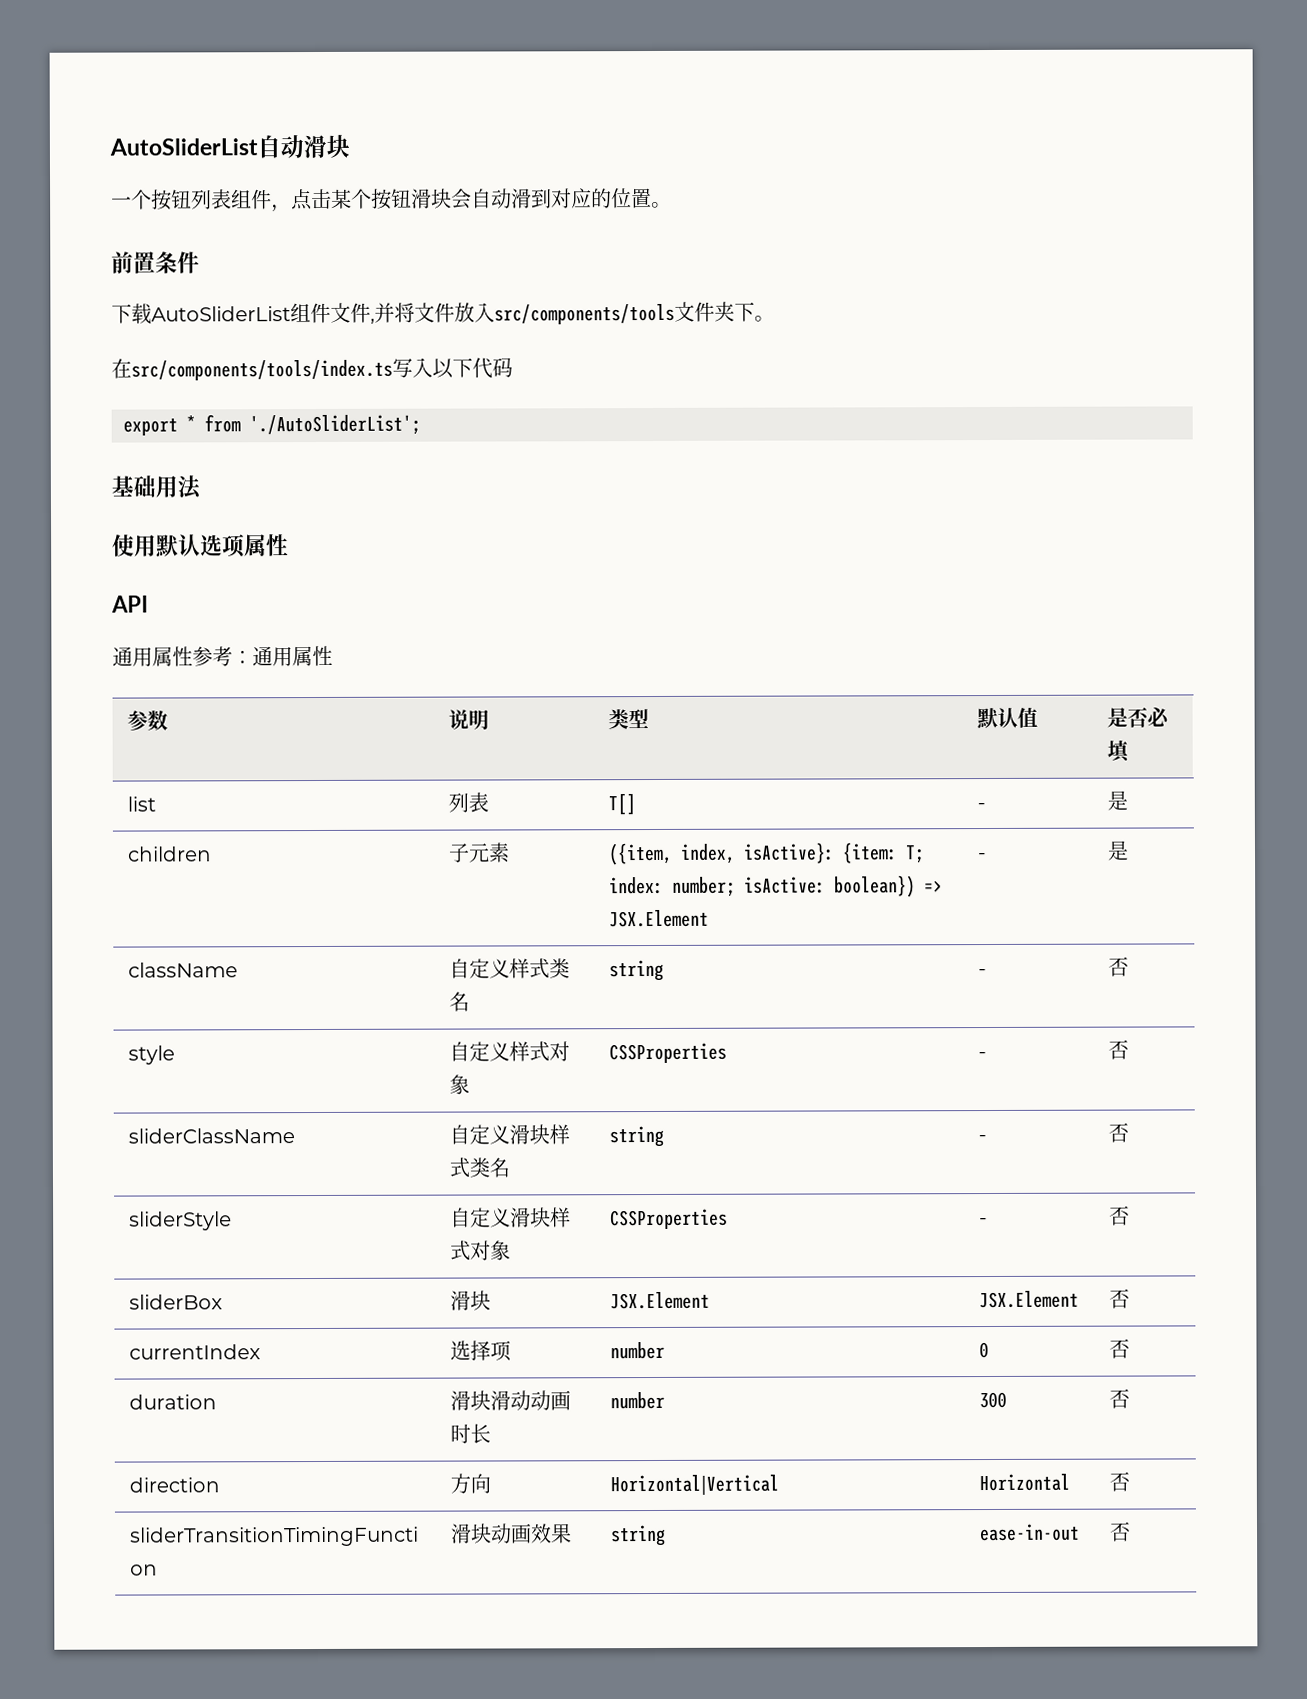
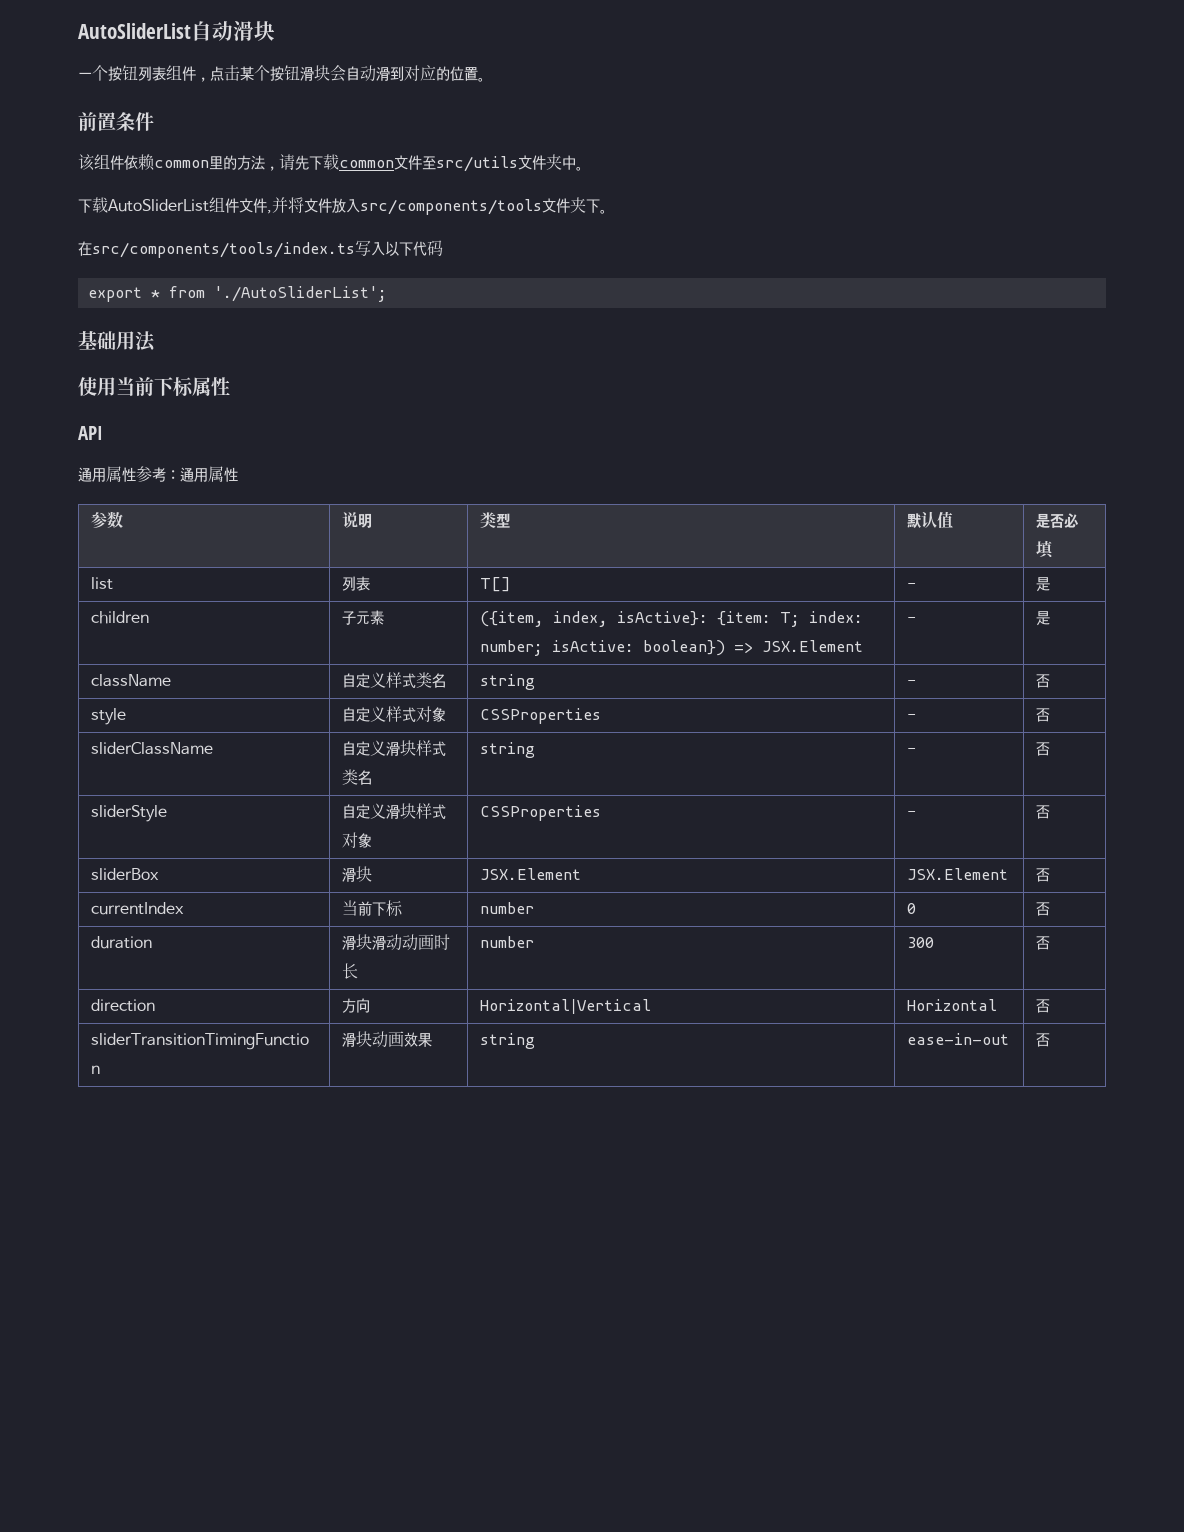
+ 该组件依赖common里的方法，请先下载common文件至src/utils文件夹中。
- 使用默认选项属性
+ 使用当前下标属性
- currentIndex | 选择项 | number | 0 | 否
+ currentIndex | 当前下标 | number | 0 | 否

